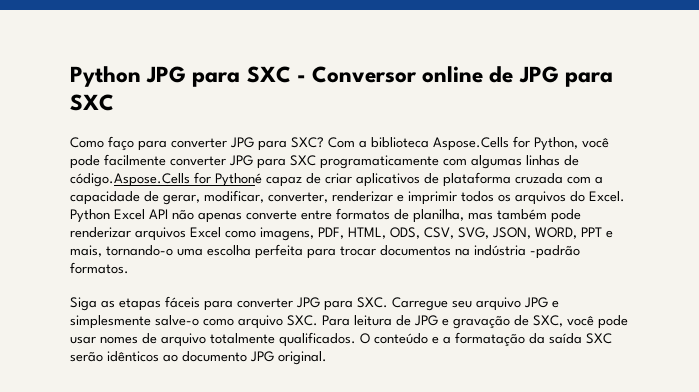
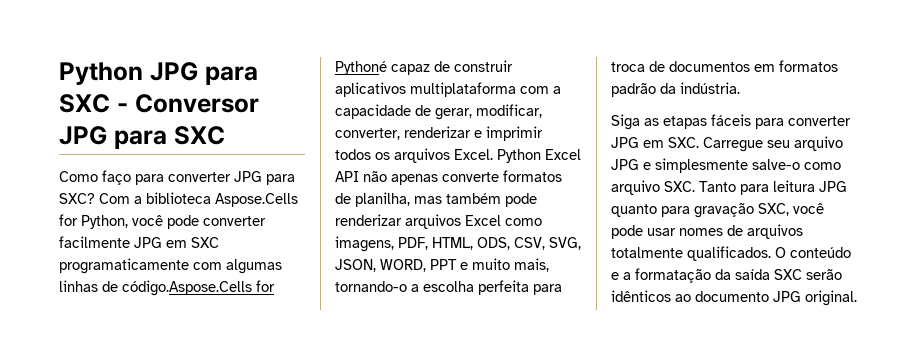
- Python JPG para SXC - Conversor online de JPG para SXC
+ Python JPG para SXC - Conversor JPG para SXC
- Com a biblioteca Aspose.Cells for Python, você pode facilmente converter JPG para SXC programaticamente com algumas linhas de código.Aspose.Cells for Pythoné capaz de criar aplicativos de plataforma cruzada com a capacidade de gerar, modificar, converter, renderizar e imprimir todos os arquivos do Excel.
+ Com a biblioteca Aspose.Cells for Python, você pode converter facilmente JPG em SXC programaticamente com algumas linhas de código.Aspose.Cells for Pythoné capaz de construir aplicativos multiplataforma com a capacidade de gerar, modificar, converter, renderizar e imprimir todos os arquivos Excel.
- Python Excel API não apenas converte entre formatos de planilha, mas também pode renderizar arquivos Excel como imagens, PDF, HTML, ODS, CSV, SVG, JSON, WORD, PPT e mais, tornando-o uma escolha perfeita para trocar documentos na indústria -padrão formatos.
+ Python Excel API não apenas converte formatos de planilha, mas também pode renderizar arquivos Excel como imagens, PDF, HTML, ODS, CSV, SVG, JSON, WORD, PPT e muito mais, tornando-o a escolha perfeita para troca de documentos em formatos padrão da indústria.
- Siga as etapas fáceis para converter JPG para SXC. Carregue seu arquivo JPG e simplesmente salve-o como arquivo SXC. Para leitura de JPG e gravação de SXC, você pode usar nomes de arquivo totalmente qualificados.
+ Siga as etapas fáceis para converter JPG em SXC. Carregue seu arquivo JPG e simplesmente salve-o como arquivo SXC. Tanto para leitura JPG quanto para gravação SXC, você pode usar nomes de arquivos totalmente qualificados.

